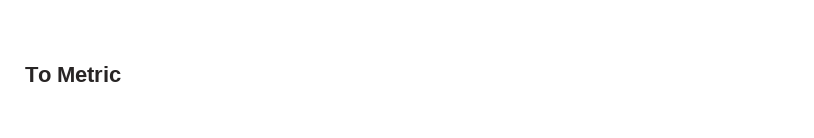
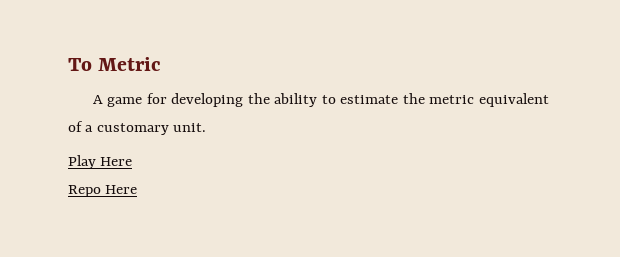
+ A game for developing the ability to estimate the metric equivalent of a customary unit.
+ Play Here
+ Repo Here

